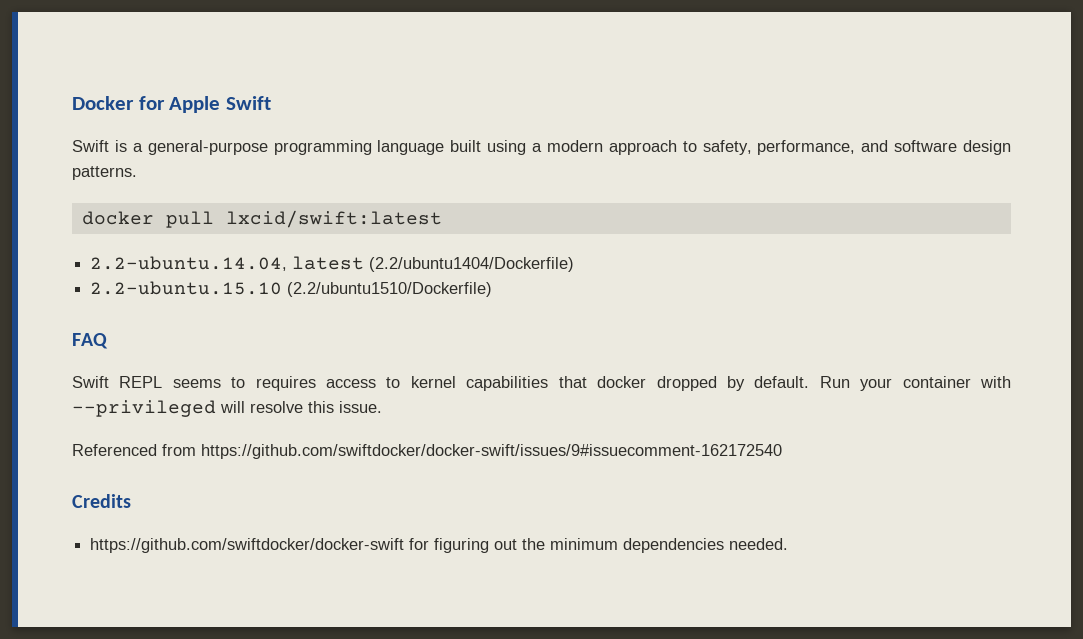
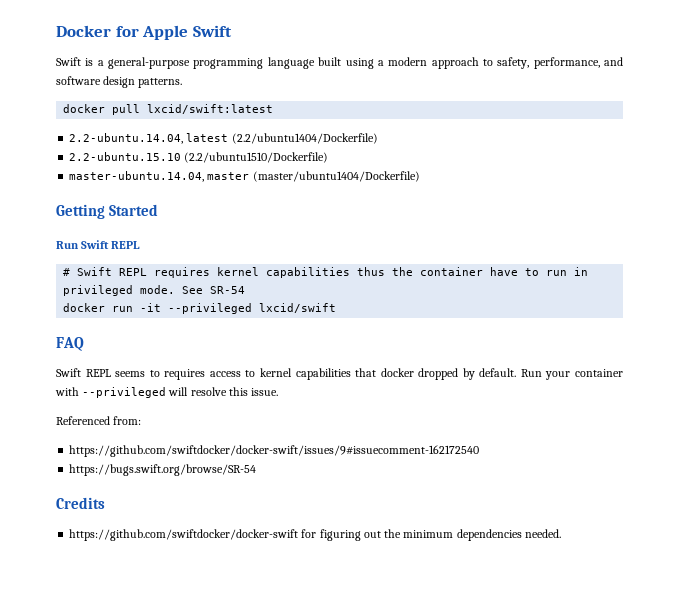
+ master-ubuntu.14.04, master (master/ubuntu1404/Dockerfile)
+ Getting Started
+ Run Swift REPL
+ # Swift REPL requires kernel capabilities thus the container have to run in privileged mode. See SR-54
+ docker run -it --privileged lxcid/swift
- Referenced from https://github.com/swiftdocker/docker-swift/issues/9#issuecomment-162172540
+ Referenced from:
+ https://github.com/swiftdocker/docker-swift/issues/9#issuecomment-162172540
+ https://bugs.swift.org/browse/SR-54

